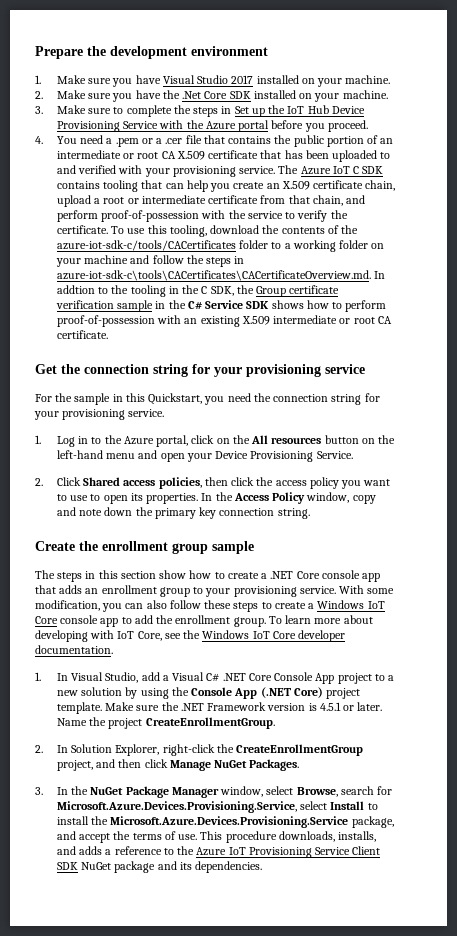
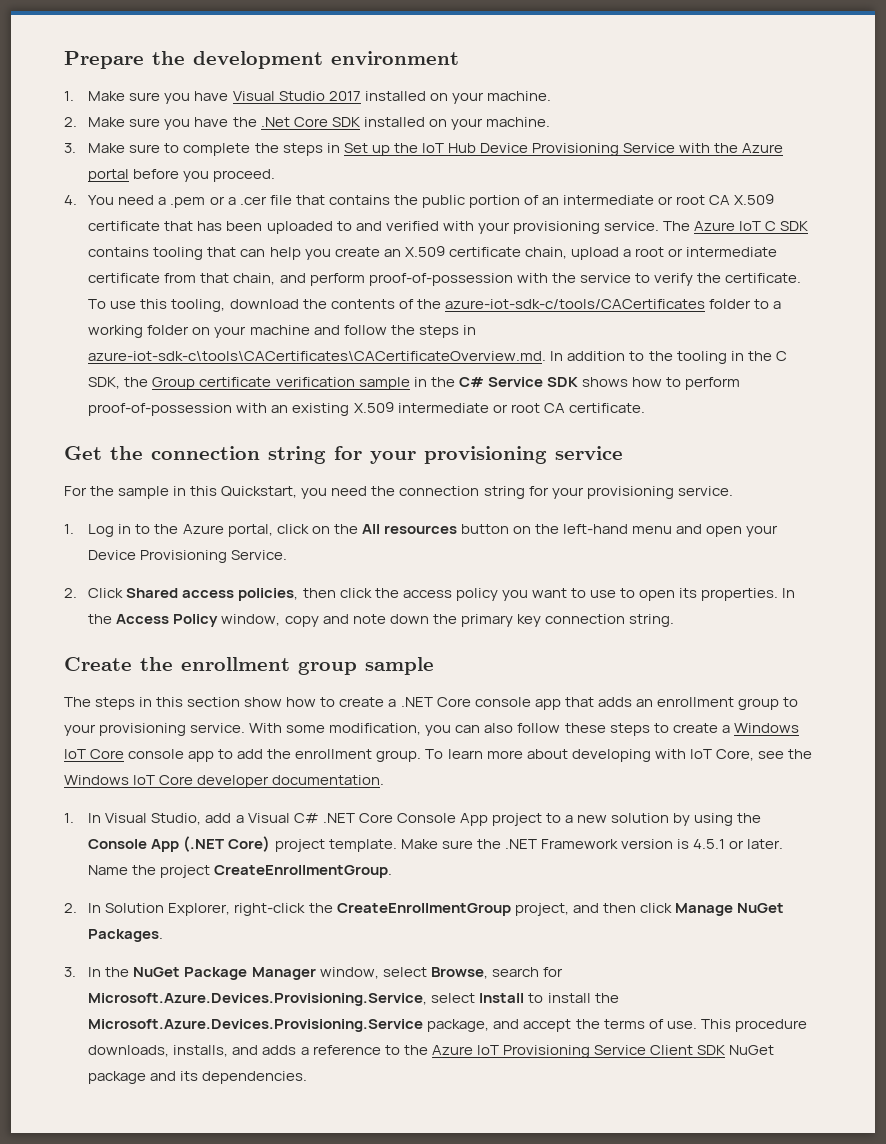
- To use this tooling, download the contents of the azure-iot-sdk-c/tools/CACertificates folder to a working folder on your machine and follow the steps in azure-iot-sdk-c\tools\CACertificates\CACertificateOverview.md. In addtion to the tooling in the C SDK, the Group certificate verification sample in the C# Service SDK shows how to perform proof-of-possession with an existing X.509 intermediate or root CA certificate.
+ To use this tooling, download the contents of the azure-iot-sdk-c/tools/CACertificates folder to a working folder on your machine and follow the steps in azure-iot-sdk-c\tools\CACertificates\CACertificateOverview.md. In addition to the tooling in the C SDK, the Group certificate verification sample in the C# Service SDK shows how to perform proof-of-possession with an existing X.509 intermediate or root CA certificate.

